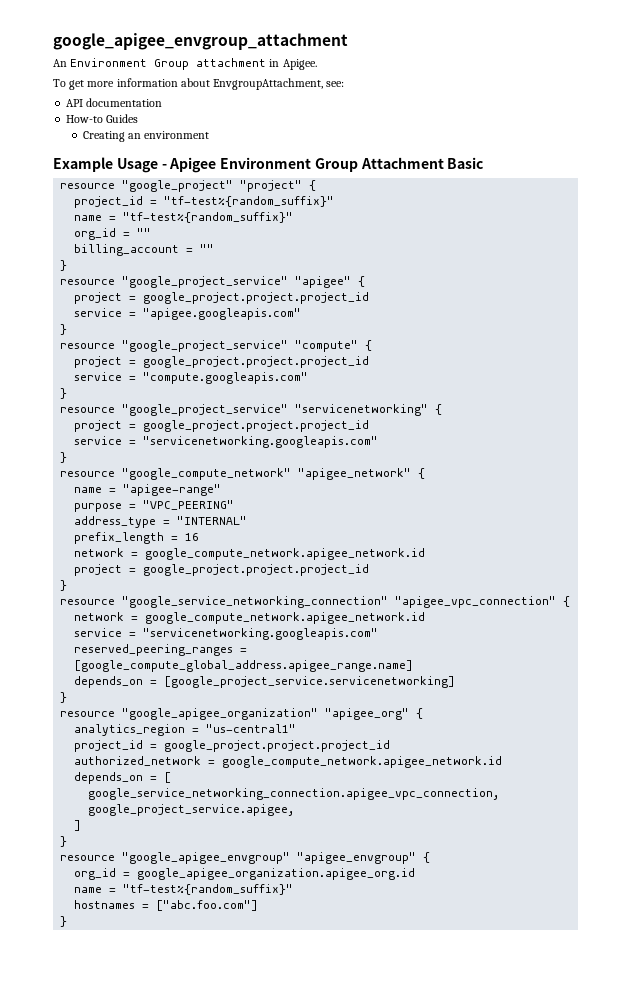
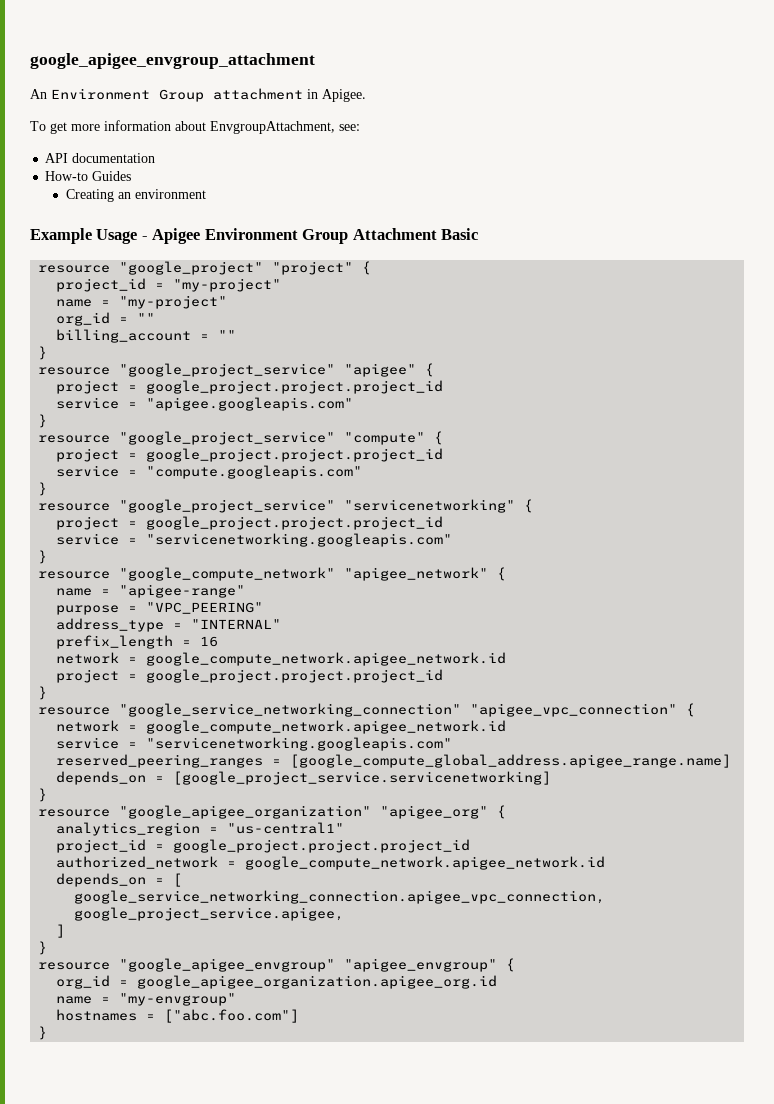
- project_id = "tf-test%{random_suffix}"
- name = "tf-test%{random_suffix}"
+ project_id = "my-project"
+ name = "my-project"
  org_id = google_apigee_organization.apigee_org.id
- name = "tf-test%{random_suffix}"
+ name = "my-envgroup"

